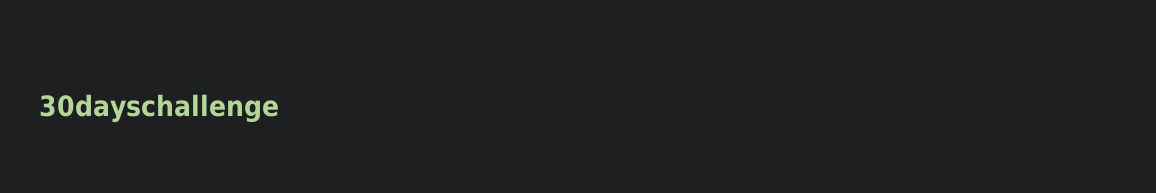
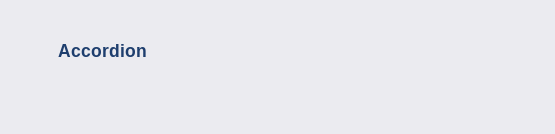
- 30dayschallenge
+ Accordion

